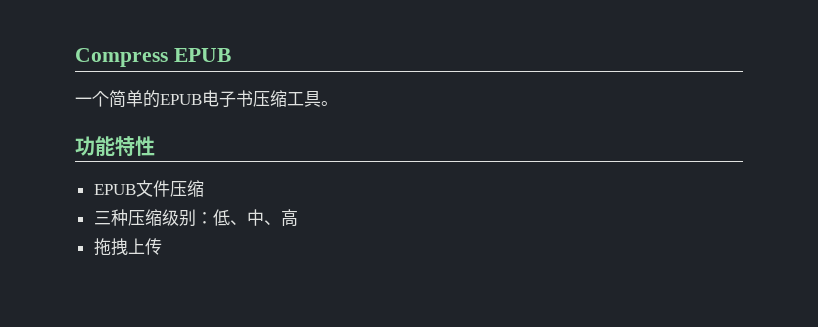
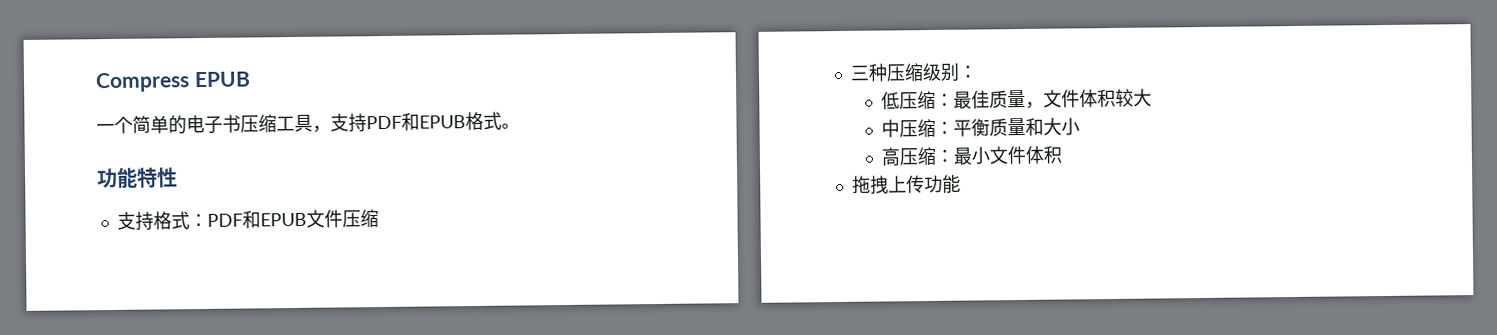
- 一个简单的EPUB电子书压缩工具。
+ 一个简单的电子书压缩工具，支持PDF和EPUB格式。
- EPUB文件压缩
+ 支持格式：PDF和EPUB文件压缩
- 三种压缩级别：低、中、高
+ 三种压缩级别：
+ 低压缩：最佳质量，文件体积较大
+ 中压缩：平衡质量和大小
+ 高压缩：最小文件体积
- 拖拽上传
+ 拖拽上传功能

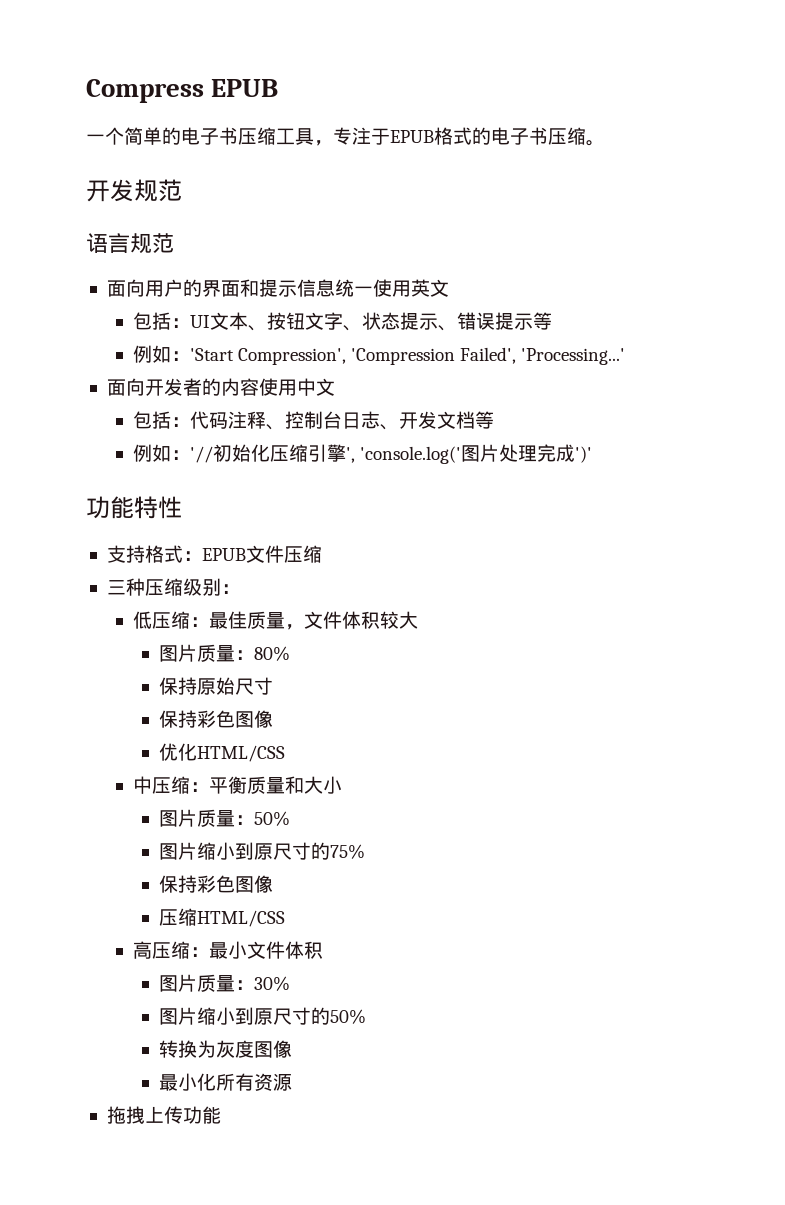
- 一个简单的电子书压缩工具，支持PDF和EPUB格式。
+ 一个简单的电子书压缩工具，专注于EPUB格式的电子书压缩。
+ 开发规范
+ 语言规范
+ 面向用户的界面和提示信息统一使用英文
+ 包括：UI文本、按钮文字、状态提示、错误提示等
+ 例如：'Start Compression', 'Compression Failed', 'Processing...'
+ 面向开发者的内容使用中文
+ 包括：代码注释、控制台日志、开发文档等
+ 例如：'//初始化压缩引擎', 'console.log('图片处理完成')'
- 支持格式：PDF和EPUB文件压缩
+ 支持格式：EPUB文件压缩
+ 图片质量：80%
+ 保持原始尺寸
+ 保持彩色图像
+ 优化HTML/CSS
+ 图片质量：50%
+ 图片缩小到原尺寸的75%
+ 保持彩色图像
+ 压缩HTML/CSS
+ 图片质量：30%
+ 图片缩小到原尺寸的50%
+ 转换为灰度图像
+ 最小化所有资源

